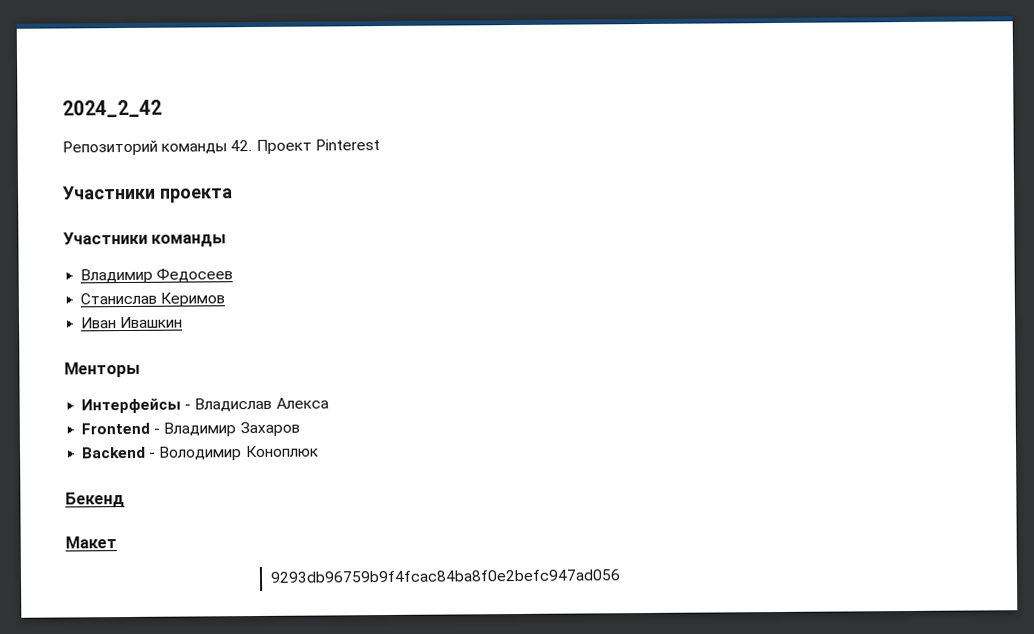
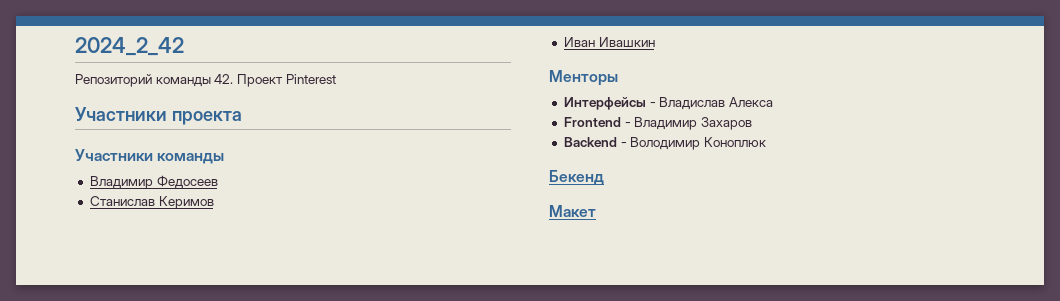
- 9293db96759b9f4fcac84ba8f0e2befc947ad056

